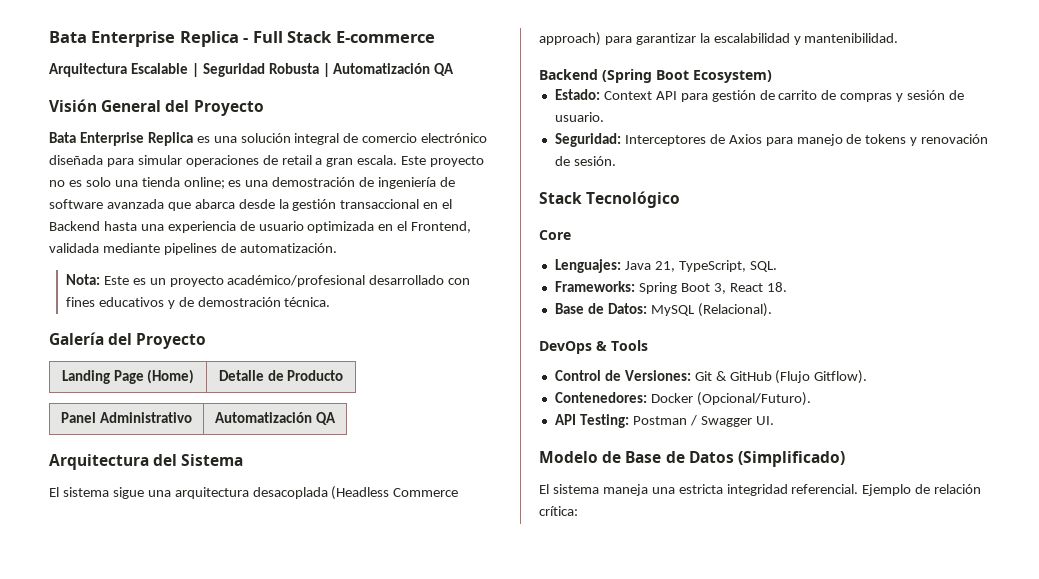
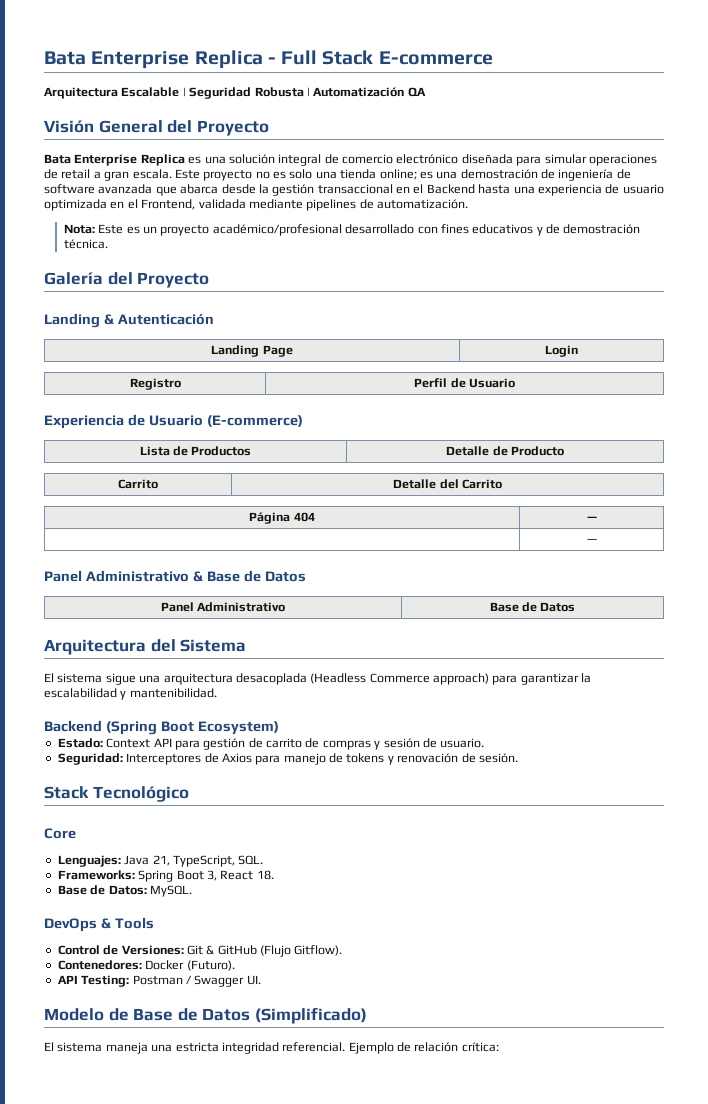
+ Landing & Autenticación
- Landing Page (Home) | Detalle de Producto
+ Landing Page | Login
+ Registro | Perfil de Usuario
+ Experiencia de Usuario (E-commerce)
+ Lista de Productos | Detalle de Producto
+ Carrito | Detalle del Carrito
+ Página 404 | —
+ | —
+ Panel Administrativo & Base de Datos
- Panel Administrativo | Automatización QA
+ Panel Administrativo | Base de Datos
- Base de Datos: MySQL (Relacional).
+ Base de Datos: MySQL.
- Contenedores: Docker (Opcional/Futuro).
+ Contenedores: Docker (Futuro).

